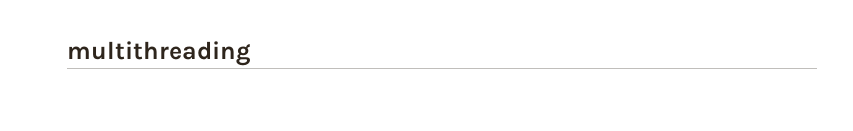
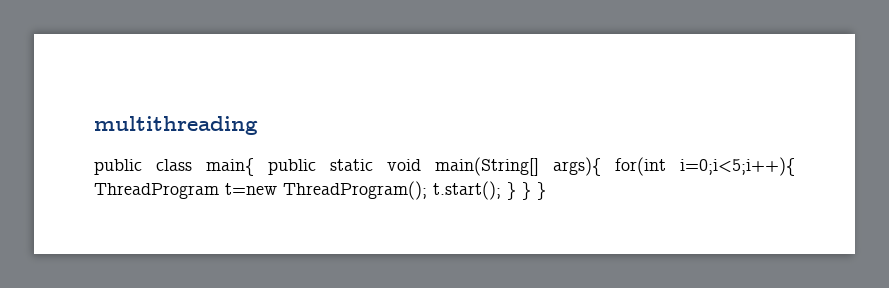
+ public class main{ public static void main(String[] args){ for(int i=0;i<5;i++){ ThreadProgram t=new ThreadProgram(); t.start(); } } }

